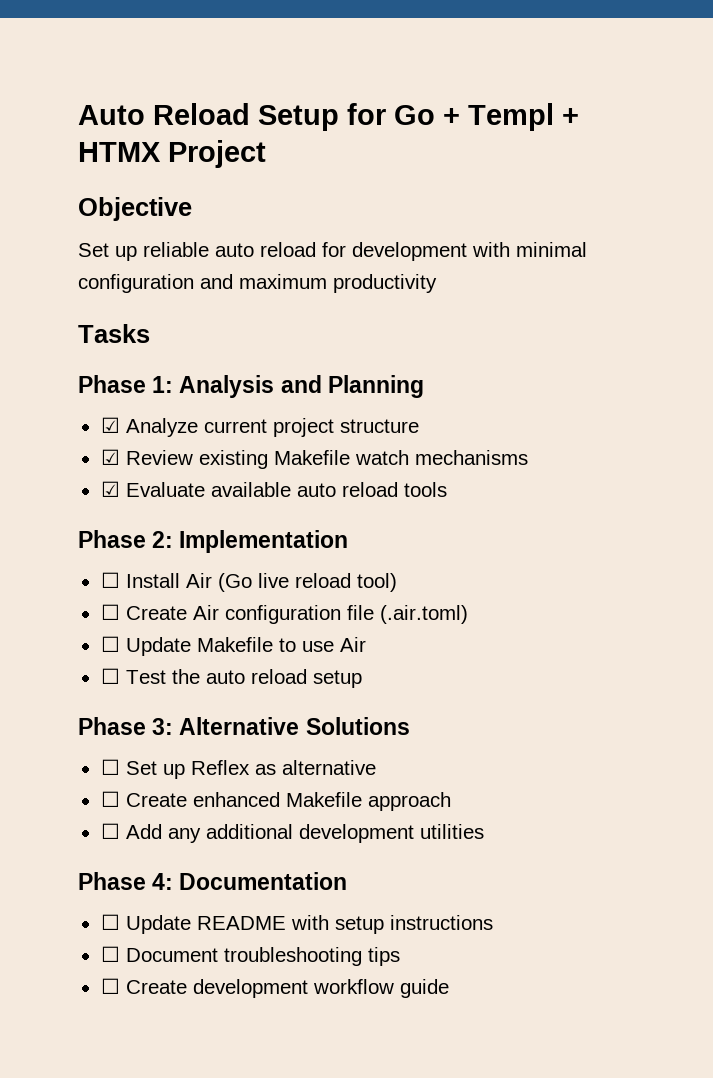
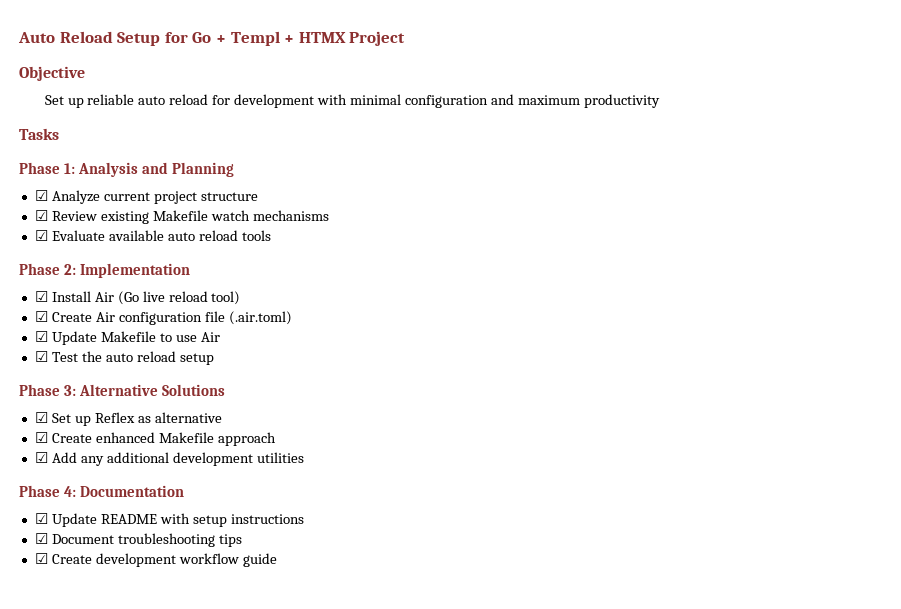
- ☐ Install Air (Go live reload tool)
+ ☑ Install Air (Go live reload tool)
- ☐ Create Air configuration file (.air.toml)
+ ☑ Create Air configuration file (.air.toml)
- ☐ Update Makefile to use Air
+ ☑ Update Makefile to use Air
- ☐ Test the auto reload setup
+ ☑ Test the auto reload setup
- ☐ Set up Reflex as alternative
+ ☑ Set up Reflex as alternative
- ☐ Create enhanced Makefile approach
+ ☑ Create enhanced Makefile approach
- ☐ Add any additional development utilities
+ ☑ Add any additional development utilities
- ☐ Update README with setup instructions
+ ☑ Update README with setup instructions
- ☐ Document troubleshooting tips
+ ☑ Document troubleshooting tips
- ☐ Create development workflow guide
+ ☑ Create development workflow guide

